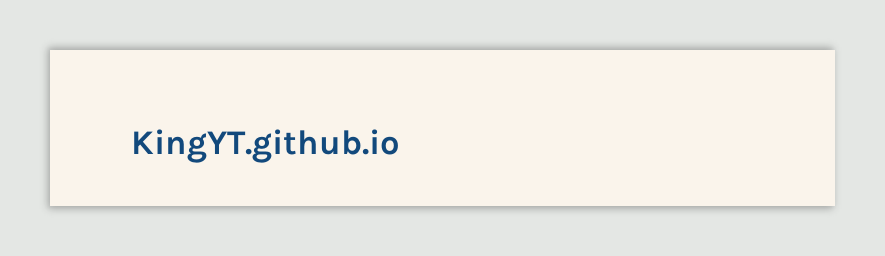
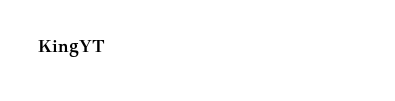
- KingYT.github.io
+ KingYT

